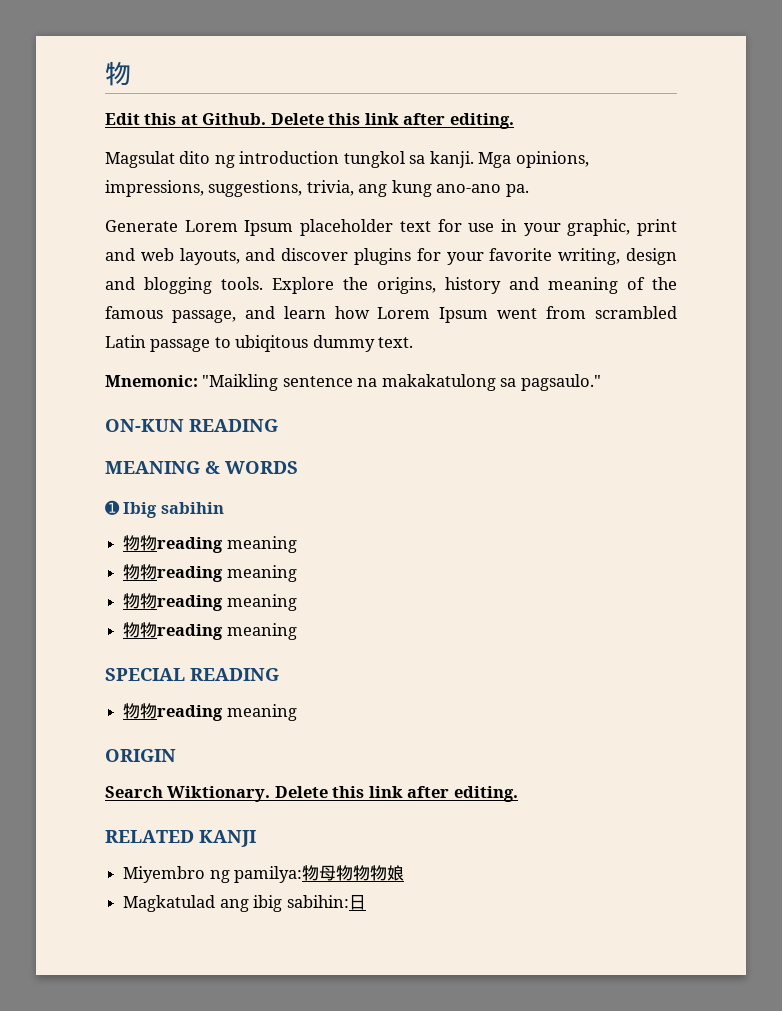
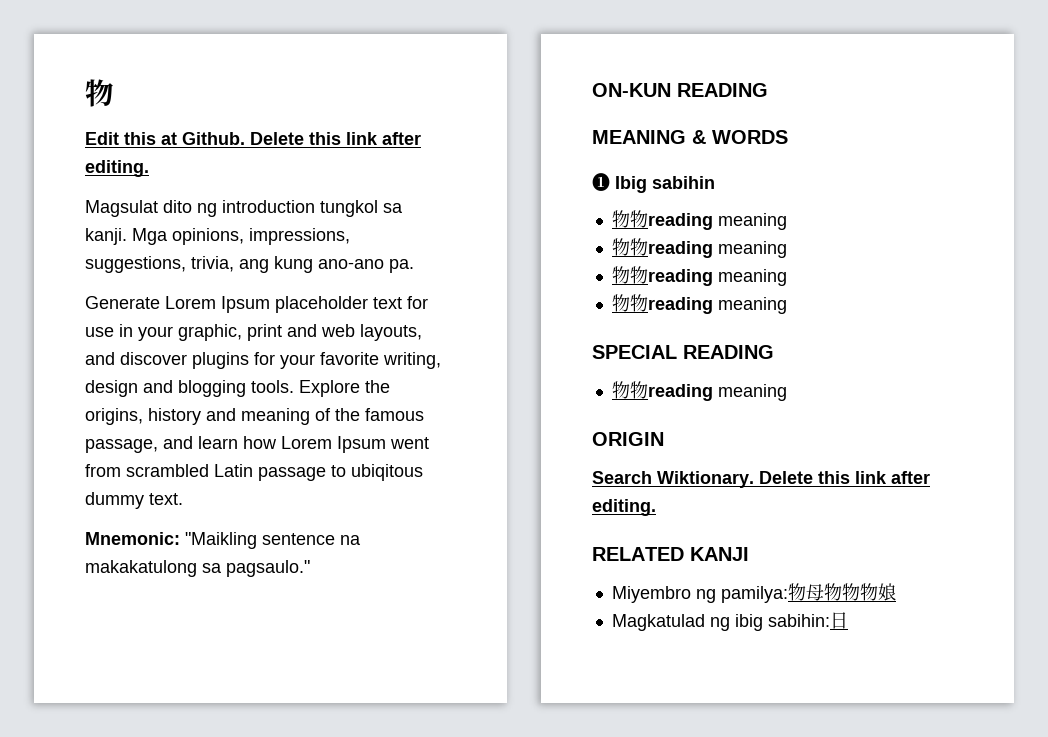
- Magkatulad ang ibig sabihin:日
+ Magkatulad ng ibig sabihin:日

